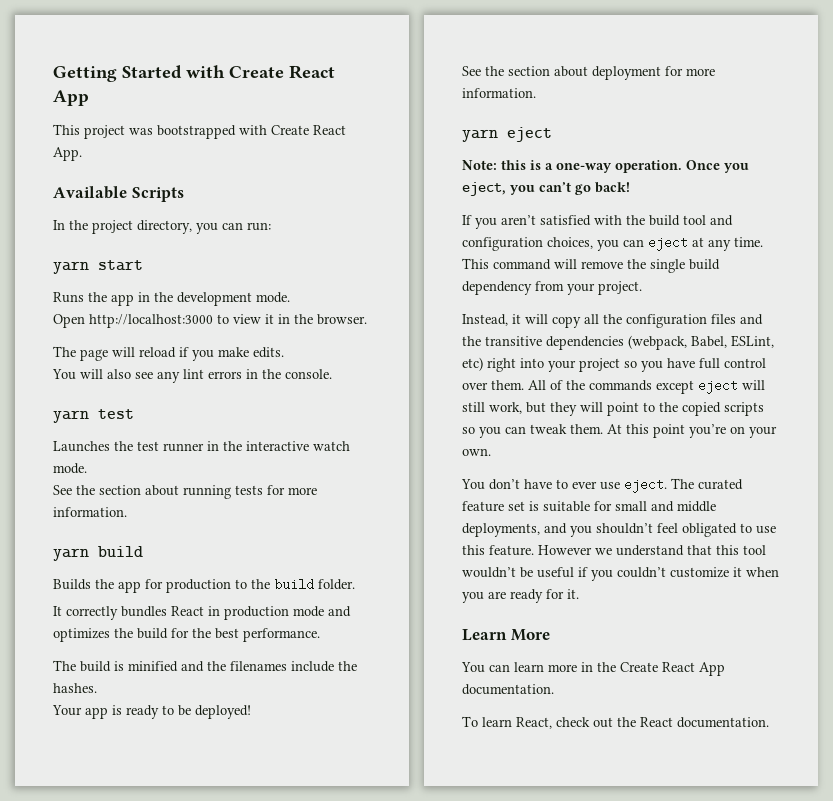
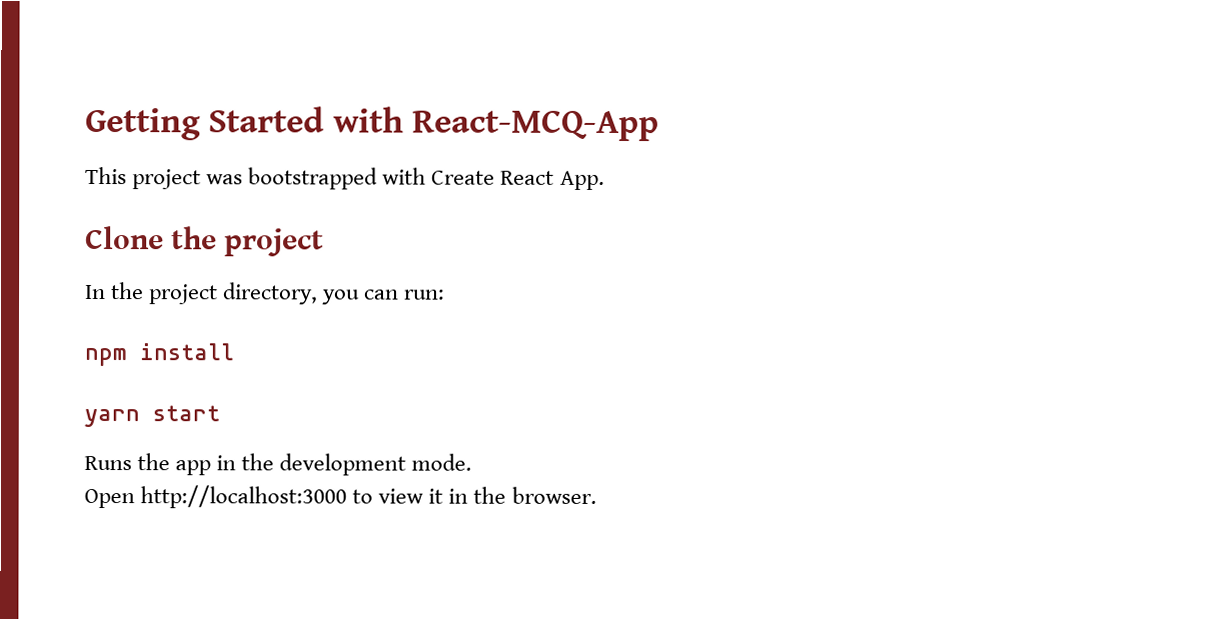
- Getting Started with Create React App
+ Getting Started with React-MCQ-App
- Available Scripts
+ Clone the project
+ npm install
- The page will reload if you make edits.
- You will also see any lint errors in the console.
- yarn test
- Launches the test runner in the interactive watch mode.
- See the section about running tests for more information.
- yarn build
- Builds the app for production to the build folder.
- It correctly bundles React in production mode and optimizes the build for the best performance.
- The build is minified and the filenames include the hashes.
- Your app is ready to be deployed!
- See the section about deployment for more information.
- yarn eject
- Note: this is a one-way operation. Once you eject, you can’t go back!
- If you aren’t satisfied with the build tool and configuration choices, you can eject at any time. This command will remove the single build dependency from your project.
- Instead, it will copy all the configuration files and the transitive dependencies (webpack, Babel, ESLint, etc) right into your project so you have full control over them. All of the commands except eject will still work, but they will point to the copied scripts so you can tweak them. At this point you’re on your own.
- You don’t have to ever use eject. The curated feature set is suitable for small and middle deployments, and you shouldn’t feel obligated to use this feature. However we understand that this tool wouldn’t be useful if you couldn’t customize it when you are ready for it.
- Learn More
- You can learn more in the Create React App documentation.
- To learn React, check out the React documentation.

